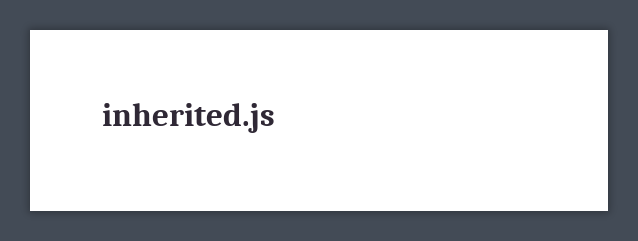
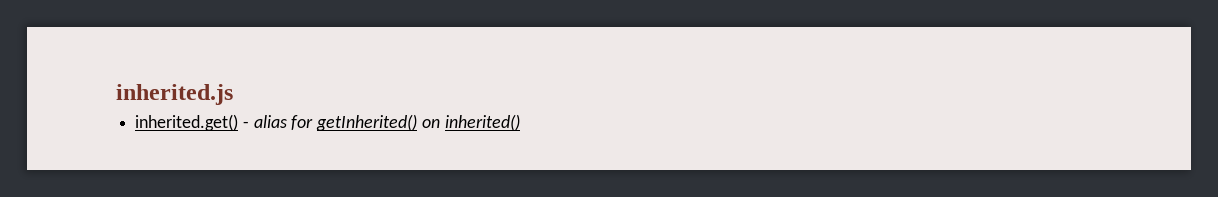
+ inherited.get() - alias for getInherited() on inherited()

